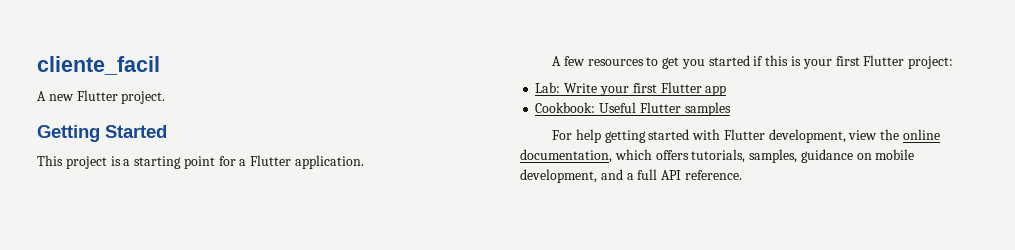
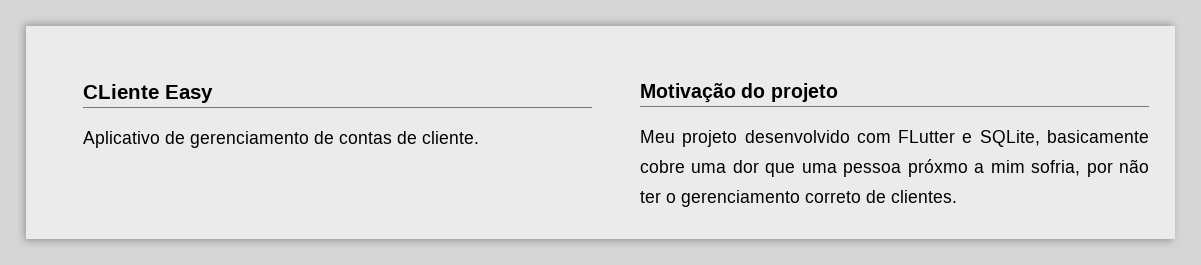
- cliente_facil
- A new Flutter project.
- Getting Started
- This project is a starting point for a Flutter application.
- A few resources to get you started if this is your first Flutter project:
- Lab: Write your first Flutter app
- Cookbook: Useful Flutter samples
- For help getting started with Flutter development, view the online documentation, which offers tutorials, samples, guidance on mobile development, and a full API reference.
+ CLiente Easy
+ Aplicativo de gerenciamento de contas de cliente.
+ Motivação do projeto
+ Meu projeto desenvolvido com FLutter e SQLite, basicamente cobre uma dor que uma pessoa próxmo a mim sofria, por não ter o gerenciamento correto de clientes.

